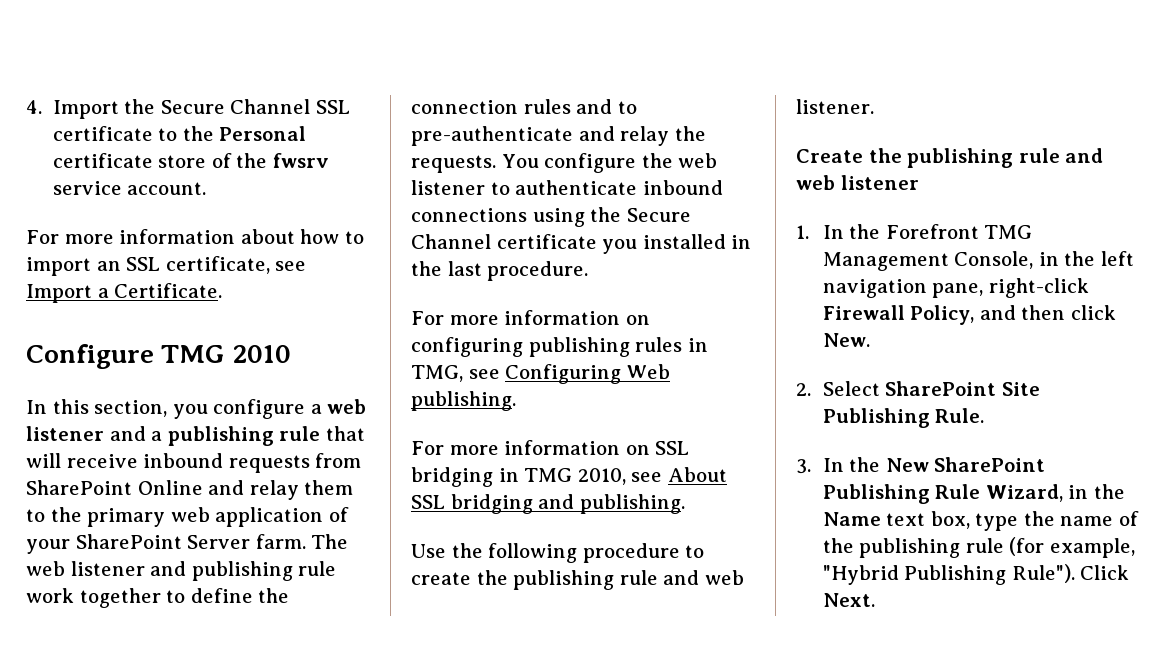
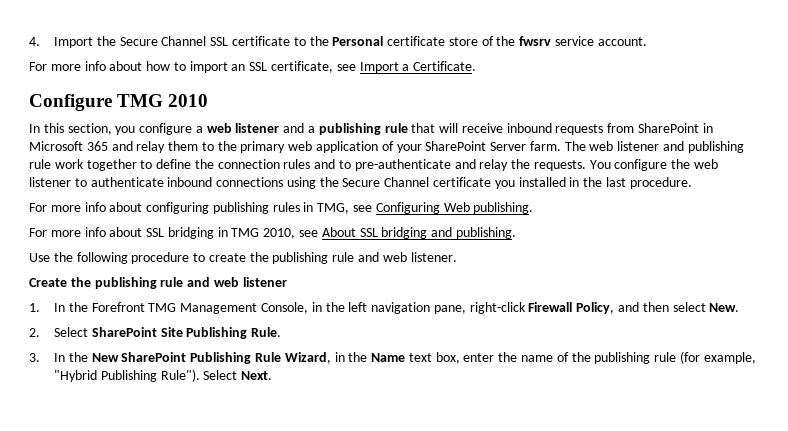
- For more information about how to import an SSL certificate, see Import a Certificate.
+ For more info about how to import an SSL certificate, see Import a Certificate.
- In this section, you configure a web listener and a publishing rule that will receive inbound requests from SharePoint Online and relay them to the primary web application of your SharePoint Server farm.
+ In this section, you configure a web listener and a publishing rule that will receive inbound requests from SharePoint in Microsoft 365 and relay them to the primary web application of your SharePoint Server farm.
- For more information on configuring publishing rules in TMG, see Configuring Web publishing.
+ For more info about configuring publishing rules in TMG, see Configuring Web publishing.
- For more information on SSL bridging in TMG 2010, see About SSL bridging and publishing.
+ For more info about SSL bridging in TMG 2010, see About SSL bridging and publishing.
- 1. In the Forefront TMG Management Console, in the left navigation pane, right-click Firewall Policy, and then click New.
+ 1. In the Forefront TMG Management Console, in the left navigation pane, right-click Firewall Policy, and then select New.
- 3. In the New SharePoint Publishing Rule Wizard, in the Name text box, type the name of the publishing rule (for example, "Hybrid Publishing Rule").
+ 3. In the New SharePoint Publishing Rule Wizard, in the Name text box, enter the name of the publishing rule (for example, "Hybrid Publishing Rule").
- Click Next.
+ Select Next.

